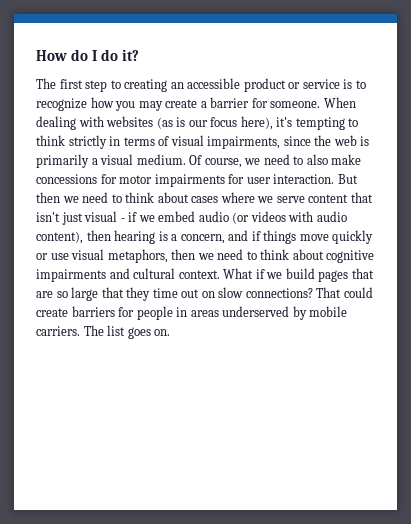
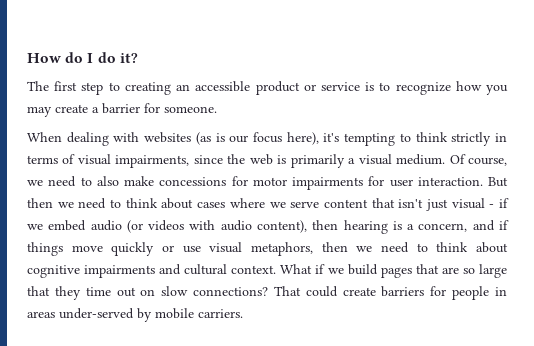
- The first step to creating an accessible product or service is to recognize how you may create a barrier for someone. When dealing with websites (as is our focus here), it's tempting to think strictly in terms of visual impairments, since the web is primarily a visual medium.
+ The first step to creating an accessible product or service is to recognize how you may create a barrier for someone.
+ When dealing with websites (as is our focus here), it's tempting to think strictly in terms of visual impairments, since the web is primarily a visual medium.
- That could create barriers for people in areas underserved by mobile carriers. The list goes on.
+ That could create barriers for people in areas under-served by mobile carriers.

